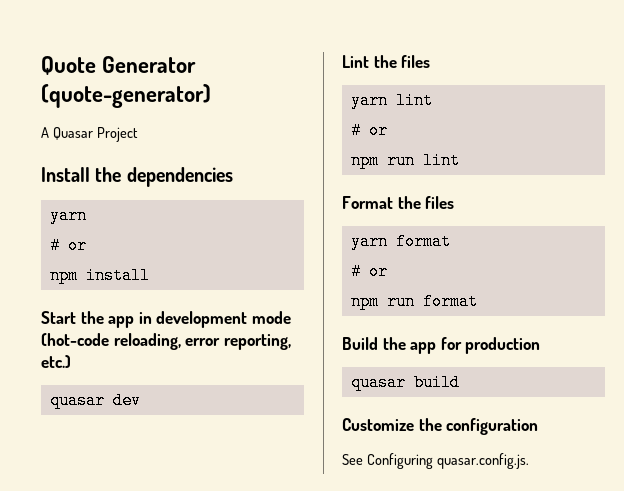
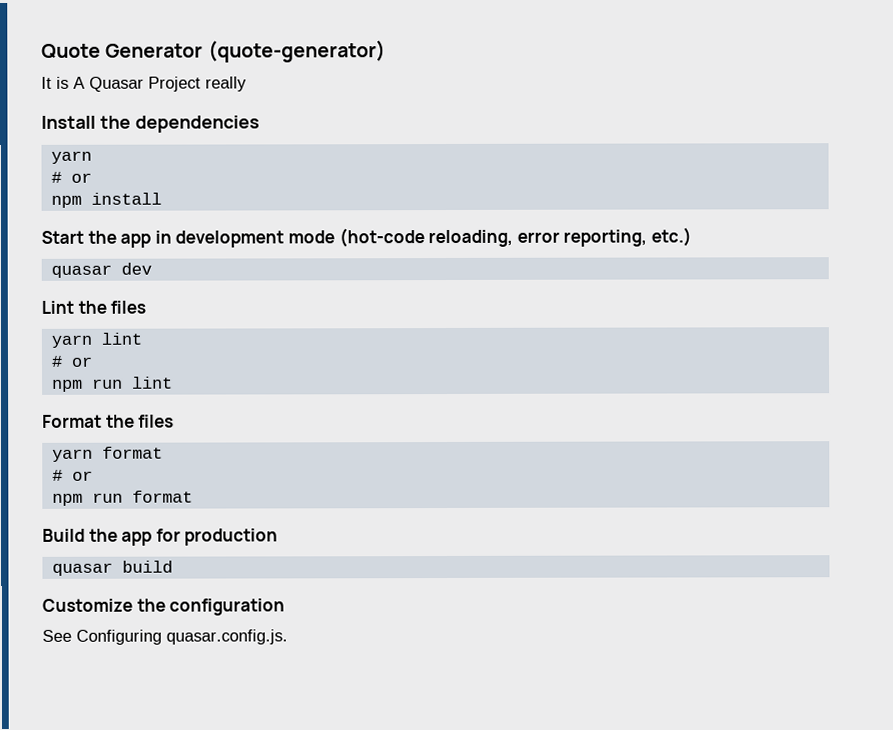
- A Quasar Project
+ It is A Quasar Project really

